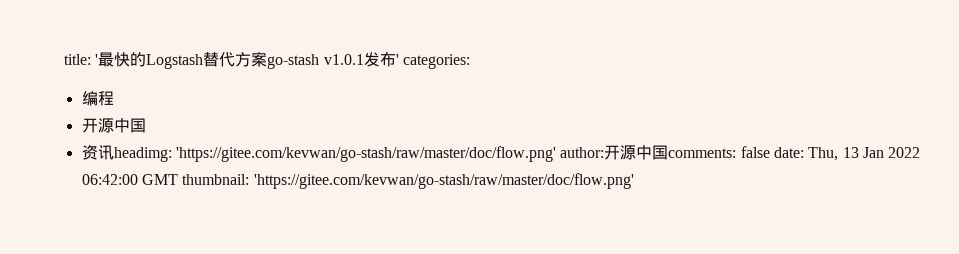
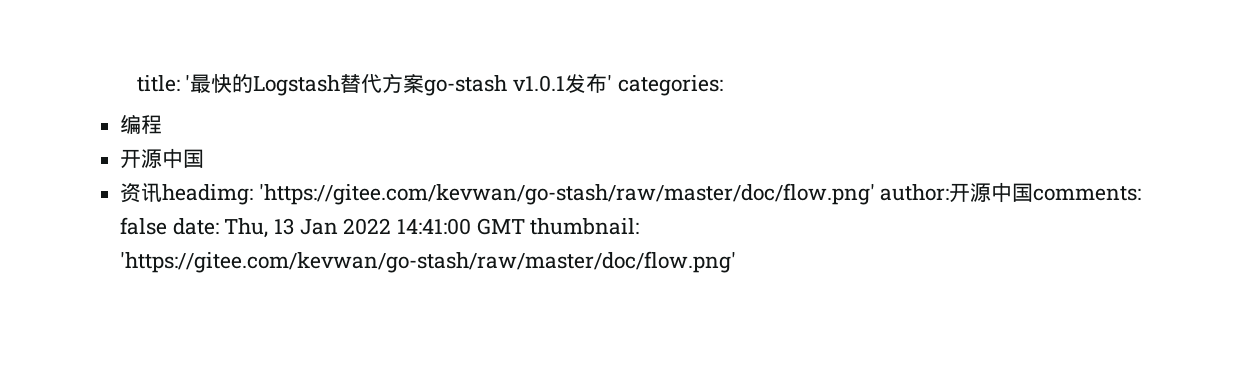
- 资讯headimg: 'https://gitee.com/kevwan/go-stash/raw/master/doc/flow.png' author:开源中国comments: false date: Thu, 13 Jan 2022 06:42:00 GMT thumbnail: 'https://gitee.com/kevwan/go-stash/raw/master/doc/flow.png'
+ 资讯headimg: 'https://gitee.com/kevwan/go-stash/raw/master/doc/flow.png' author:开源中国comments: false date: Thu, 13 Jan 2022 14:41:00 GMT thumbnail: 'https://gitee.com/kevwan/go-stash/raw/master/doc/flow.png'

